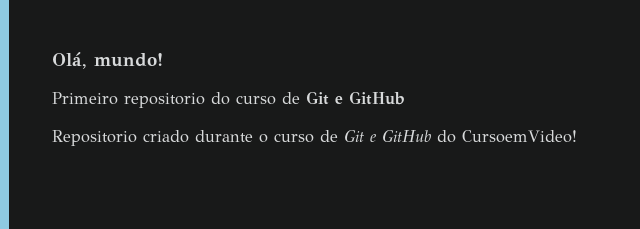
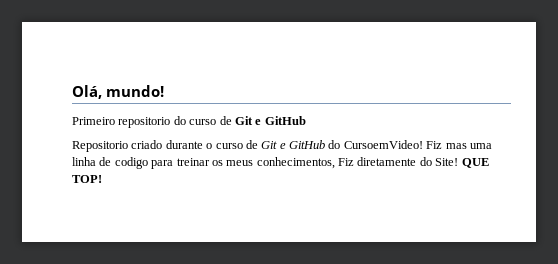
+ Fiz mas uma linha de codigo para treinar os meus conhecimentos, Fiz diretamente do Site! QUE TOP!

